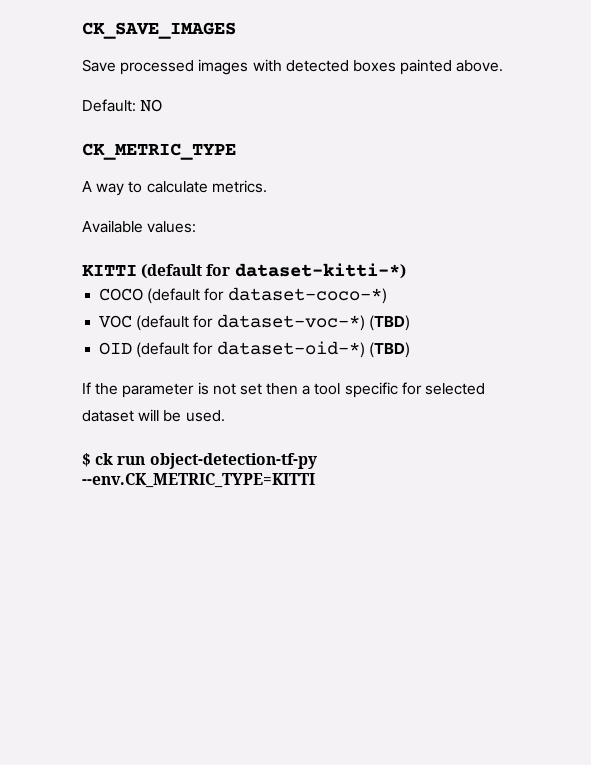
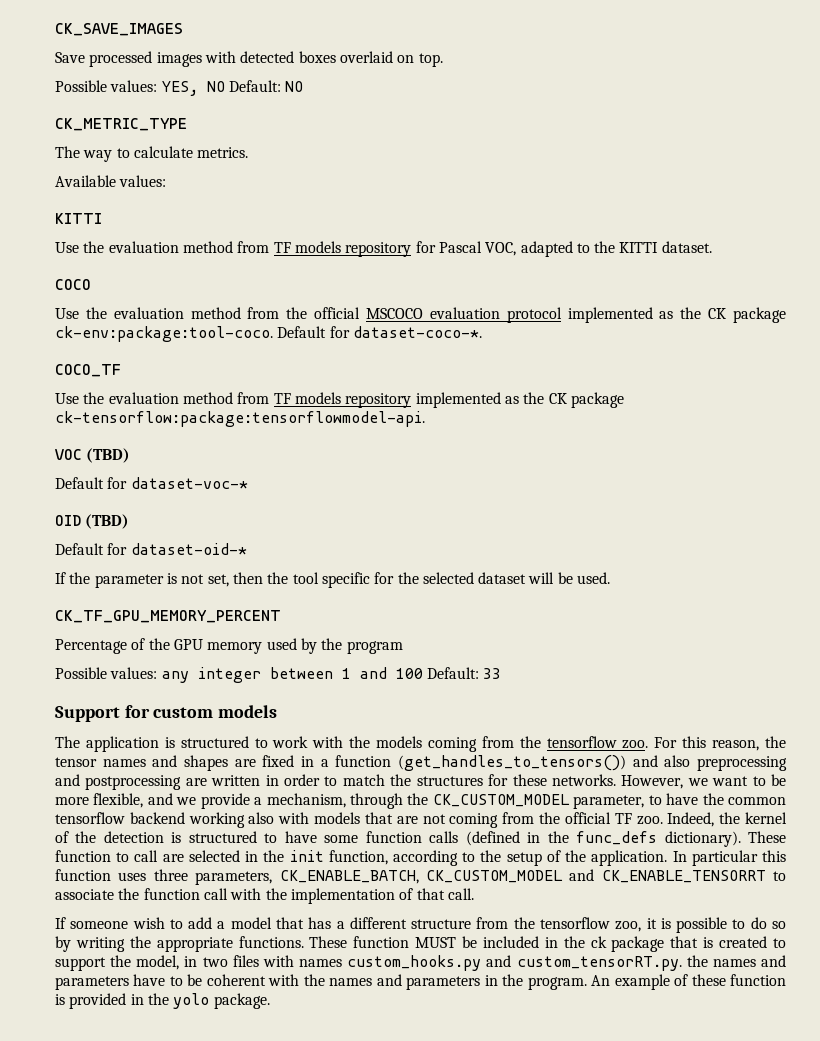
- Save processed images with detected boxes painted above.
- Default: NO
+ Save processed images with detected boxes overlaid on top.
+ Possible values: YES, NO Default: NO
- A way to calculate metrics.
+ The way to calculate metrics.
  Available values:
- KITTI (default for dataset-kitti-*)
- COCO (default for dataset-coco-*)
- VOC (default for dataset-voc-*) (TBD)
- OID (default for dataset-oid-*) (TBD)
+ KITTI
+ Use the evaluation method from TF models repository for Pascal VOC, adapted to the KITTI dataset.
+ COCO
+ Use the evaluation method from the official MSCOCO evaluation protocol implemented as the CK package ck-env:package:tool-coco. Default for dataset-coco-*.
+ COCO_TF
+ Use the evaluation method from TF models repository implemented as the CK package ck-tensorflow:package:tensorflowmodel-api.
+ VOC (TBD)
+ Default for dataset-voc-*
+ OID (TBD)
+ Default for dataset-oid-*
- If the parameter is not set then a tool specific for selected dataset will be used.
+ If the parameter is not set, then the tool specific for the selected dataset will be used.
- $ ck run object-detection-tf-py --env.CK_METRIC_TYPE=KITTI
+ CK_TF_GPU_MEMORY_PERCENT
+ Percentage of the GPU memory used by the program
+ Possible values: any integer between 1 and 100 Default: 33
+ Support for custom models
+ The application is structured to work with the models coming from the tensorflow zoo. For this reason, the tensor names and shapes are fixed in a function (get_handles_to_tensors()) and also preprocessing and postprocessing are written in order to match the structures for these networks. However, we want to be more flexible, and we provide a mechanism, through the CK_CUSTOM_MODEL parameter, to have the common tensorflow backend working also with models that are not coming from the official TF zoo. Indeed, the kernel of the detection is structured to have some function calls (defined in the func_defs dictionary). These function to call are selected in the init function, according to the setup of the application. In particular this function uses three parameters, CK_ENABLE_BATCH, CK_CUSTOM_MODEL and CK_ENABLE_TENSORRT to associate the function call with the implementation of that call.
+ If someone wish to add a model that has a different structure from the tensorflow zoo, it is possible to do so by writing the appropriate functions. These function MUST be included in the ck package that is created to support the model, in two files with names custom_hooks.py and custom_tensorRT.py. the names and parameters have to be coherent with the names and parameters in the program. An example of these function is provided in the yolo package.

